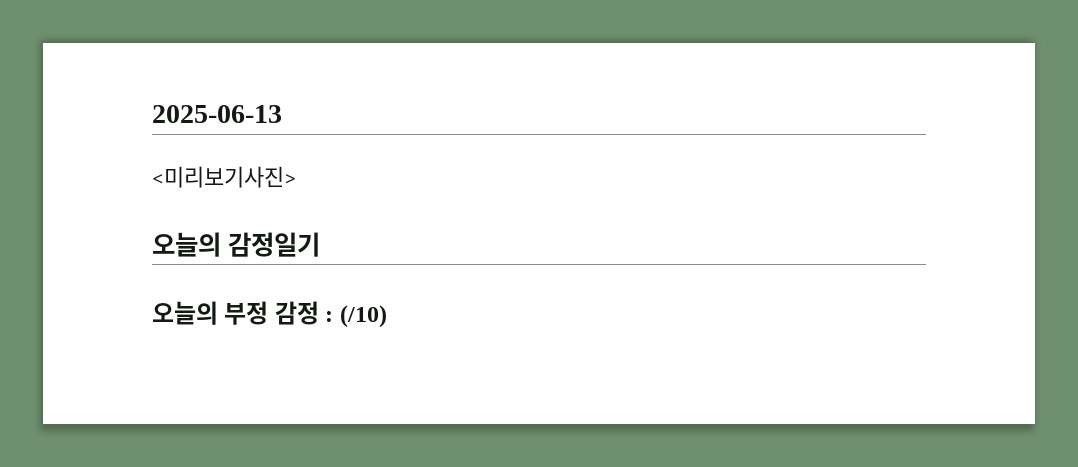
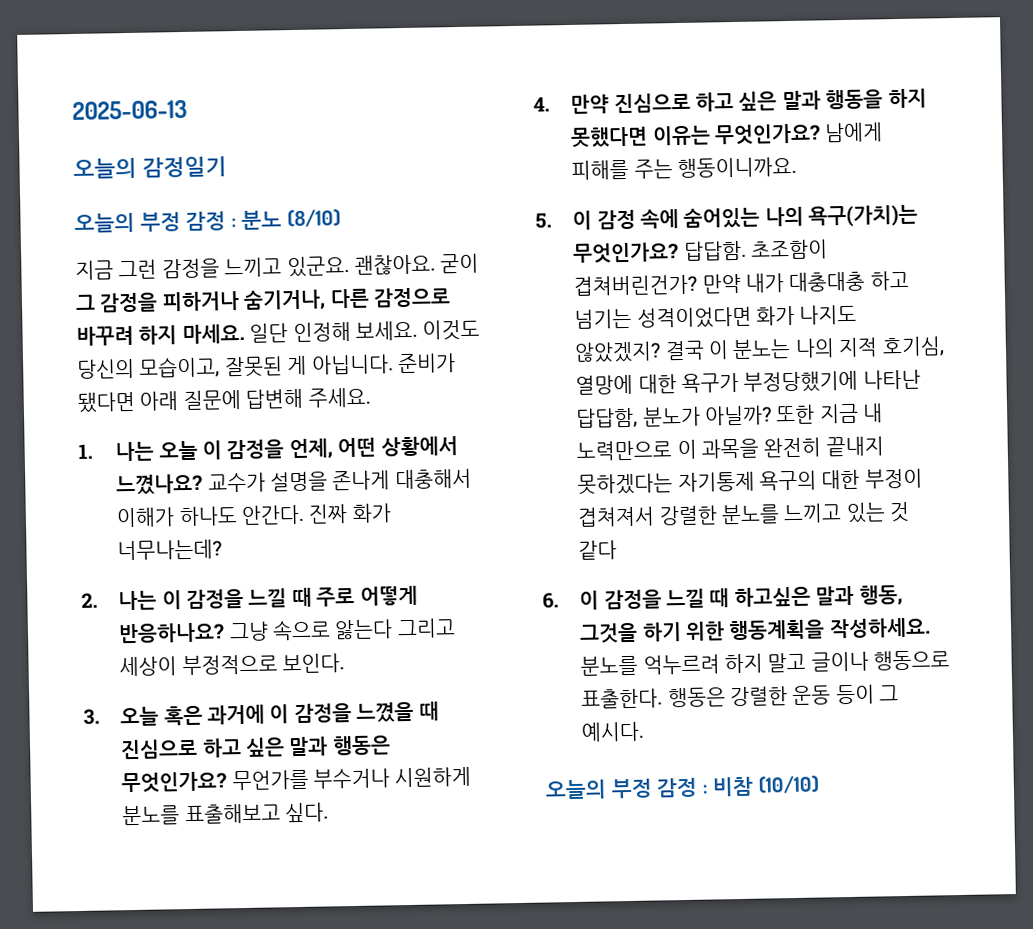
- <미리보기사진>
- 오늘의 부정 감정 : (/10)
+ 오늘의 부정 감정 : 분노 (8/10)
+ 지금 그런 감정을 느끼고 있군요. 괜찮아요. 굳이 그 감정을 피하거나 숨기거나, 다른 감정으로 바꾸려 하지 마세요. 일단 인정해 보세요. 이것도 당신의 모습이고, 잘못된 게 아닙니다. 준비가 됐다면 아래 질문에 답변해 주세요.
+ 1. 나는 오늘 이 감정을 언제, 어떤 상황에서 느꼈나요? 교수가 설명을 존나게 대충해서 이해가 하나도 안간다. 진짜 화가 너무나는데?
+ 2. 나는 이 감정을 느낄 때 주로 어떻게 반응하나요? 그냥 속으로 앓는다 그리고 세상이 부정적으로 보인다.
+ 3. 오늘 혹은 과거에 이 감정을 느꼈을 때 진심으로 하고 싶은 말과 행동은 무엇인가요? 무언가를 부수거나 시원하게 분노를 표출해보고 싶다.
+ 4. 만약 진심으로 하고 싶은 말과 행동을 하지 못했다면 이유는 무엇인가요? 남에게 피해를 주는 행동이니까요.
+ 5. 이 감정 속에 숨어있는 나의 욕구(가치)는 무엇인가요? 답답함. 초조함이 겹쳐버린건가? 만약 내가 대충대충 하고 넘기는 성격이었다면 화가 나지도 않았겠지? 결국 이 분노는 나의 지적 호기심, 열망에 대한 욕구가 부정당했기에 나타난 답답함, 분노가 아닐까? 또한 지금 내 노력만으로 이 과목을 완전히 끝내지 못하겠다는 자기통제 욕구의 대한 부정이 겹쳐져서 강렬한 분노를 느끼고 있는 것 같다
+ 6. 이 감정을 느낄 때 하고싶은 말과 행동, 그것을 하기 위한 행동계획을 작성하세요. 분노를 억누르려 하지 말고 글이나 행동으로 표출한다. 행동은 강렬한 운동 등이 그 예시다.
+ 오늘의 부정 감정 : 비참 (10/10)

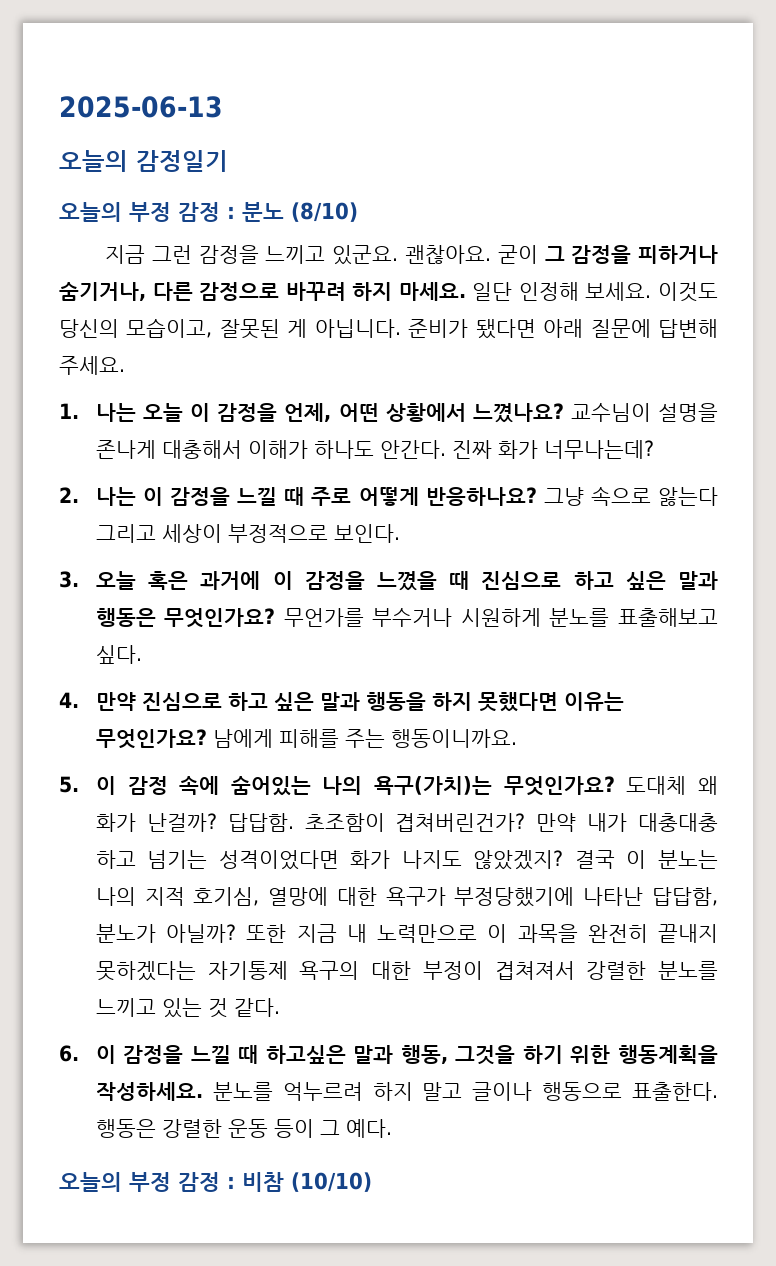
- 교수가 설명을 존나게 대충해서 이해가 하나도 안간다.
+ 교수님이 설명을 존나게 대충해서 이해가 하나도 안간다.
+ 도대체 왜 화가 난걸까?
- 또한 지금 내 노력만으로 이 과목을 완전히 끝내지 못하겠다는 자기통제 욕구의 대한 부정이 겹쳐져서 강렬한 분노를 느끼고 있는 것 같다
+ 또한 지금 내 노력만으로 이 과목을 완전히 끝내지 못하겠다는 자기통제 욕구의 대한 부정이 겹쳐져서 강렬한 분노를 느끼고 있는 것 같다.
- 행동은 강렬한 운동 등이 그 예시다.
+ 행동은 강렬한 운동 등이 그 예다.

